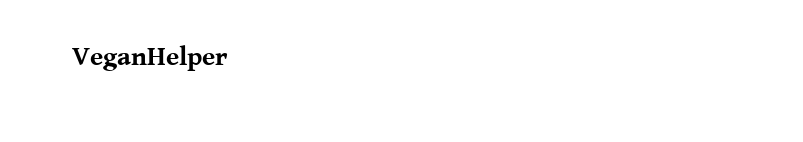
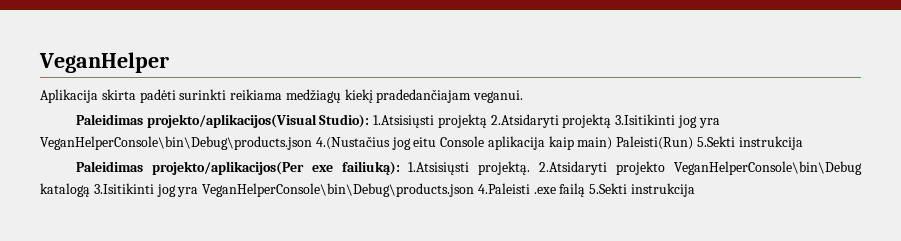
+ Aplikacija skirta padėti surinkti reikiama medžiagų kiekį pradedančiajam veganui.
+ Paleidimas projekto/aplikacijos(Visual Studio): 1.Atsisiųsti projektą 2.Atsidaryti projektą 3.Isitikinti jog yra VeganHelperConsole\bin\Debug\products.json 4.(Nustačius jog eitu Console aplikacija kaip main) Paleisti(Run) 5.Sekti instrukcija
+ Paleidimas projekto/aplikacijos(Per exe failiuką): 1.Atsisiųsti projektą. 2.Atsidaryti projekto VeganHelperConsole\bin\Debug katalogą 3.Isitikinti jog yra VeganHelperConsole\bin\Debug\products.json 4.Paleisti .exe failą 5.Sekti instrukcija

